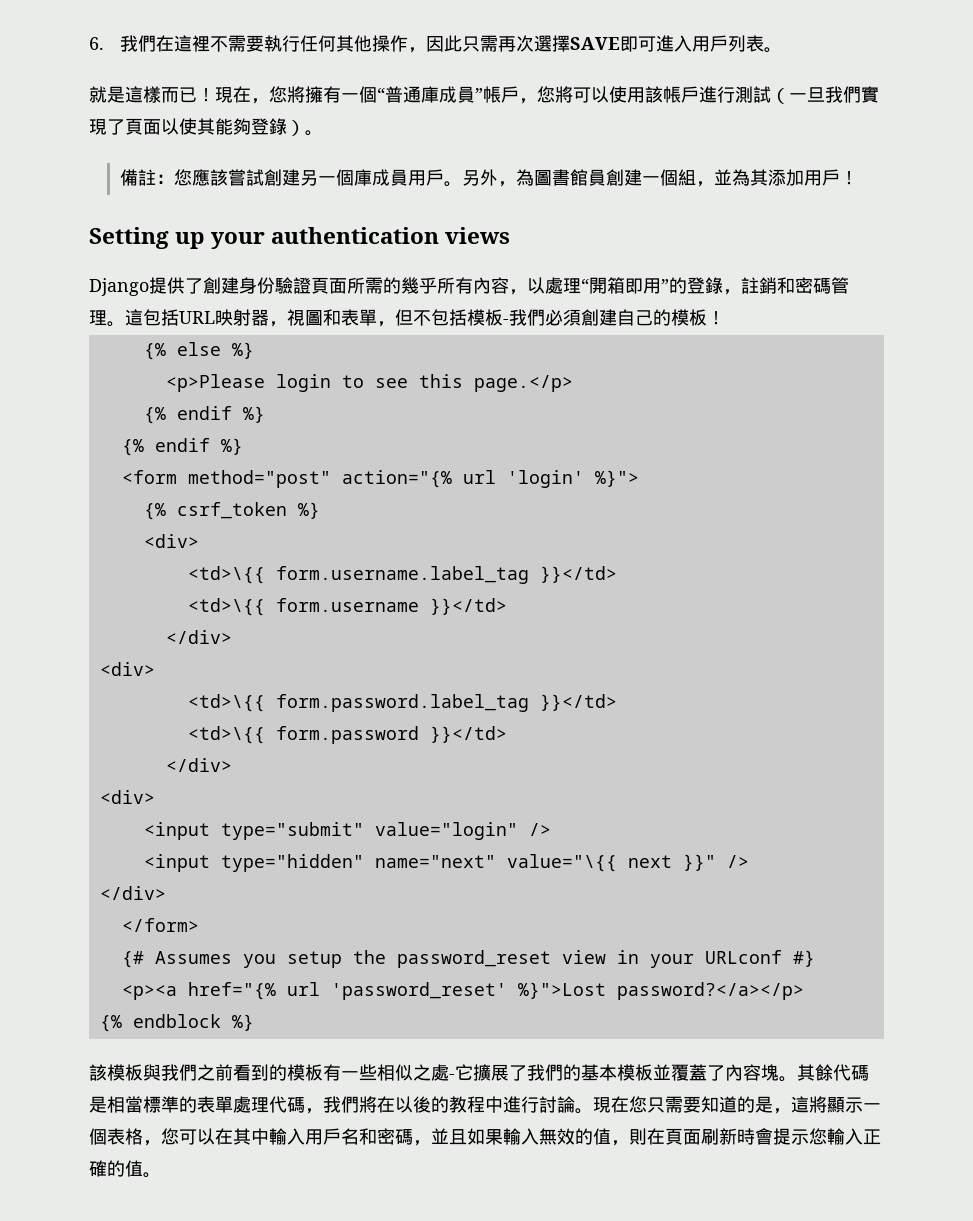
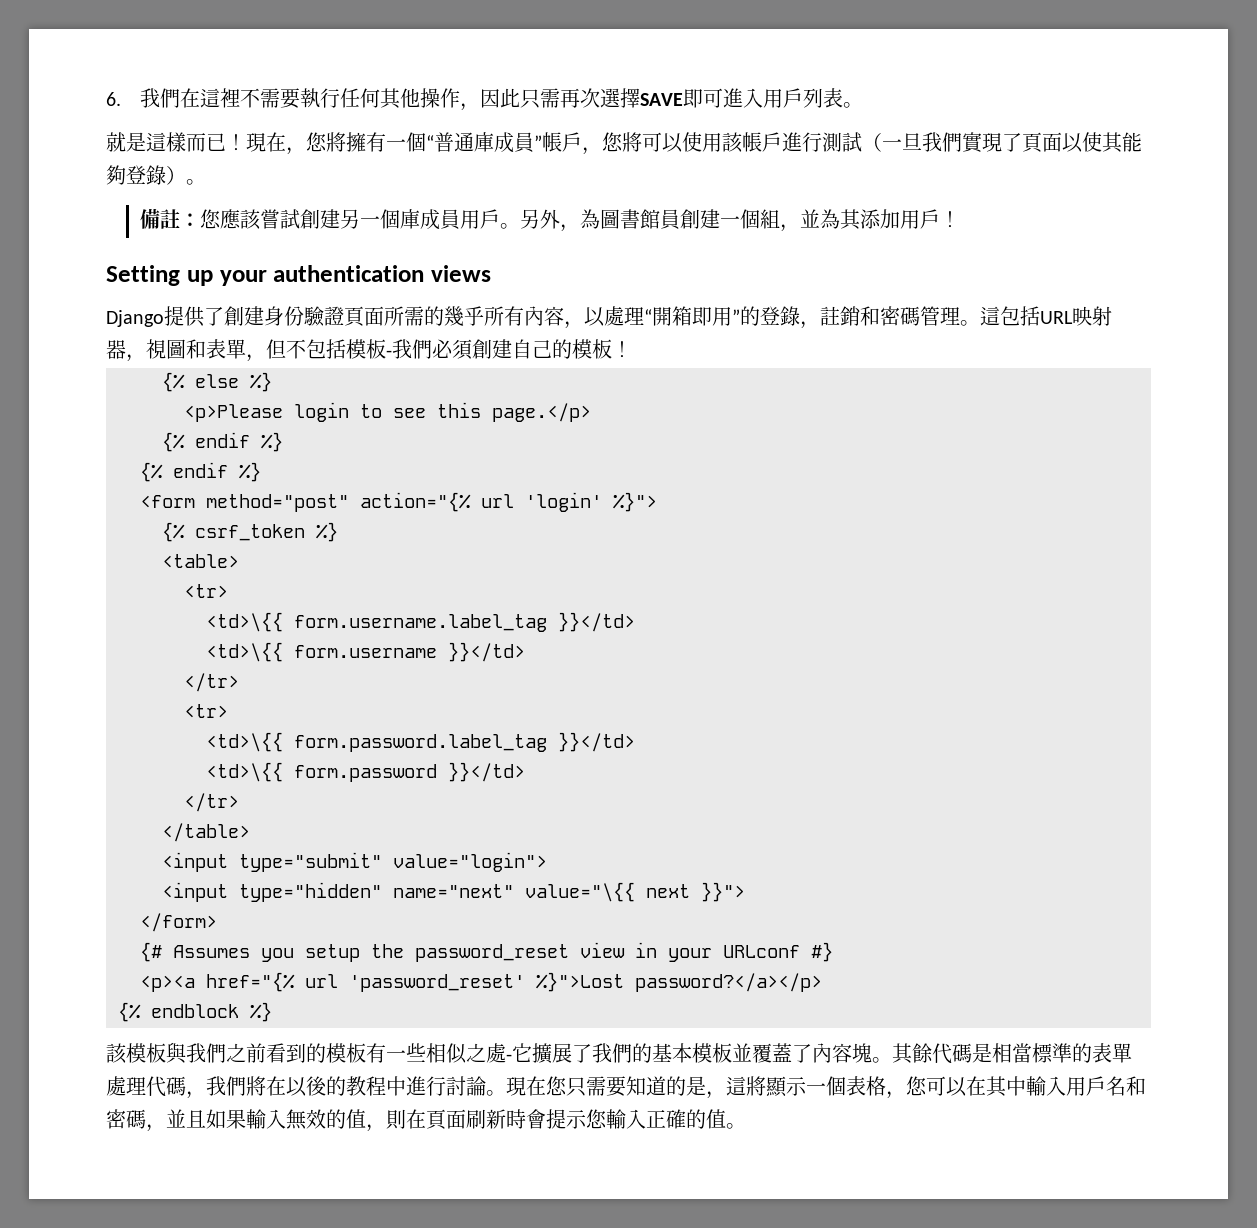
  {% csrf_token %}
- <div>
+ <table>
+ <tr>
  <td>\{{ form.username }}</td>
- </div>
- <div>
+ </tr>
+ <tr>
  <td>\{{ form.password }}</td>
- </div>
- <div>
+ </tr>
+ </table>
- <input type="submit" value="login" />
+ <input type="submit" value="login">
- <input type="hidden" name="next" value="\{{ next }}" />
- </div>
+ <input type="hidden" name="next" value="\{{ next }}">

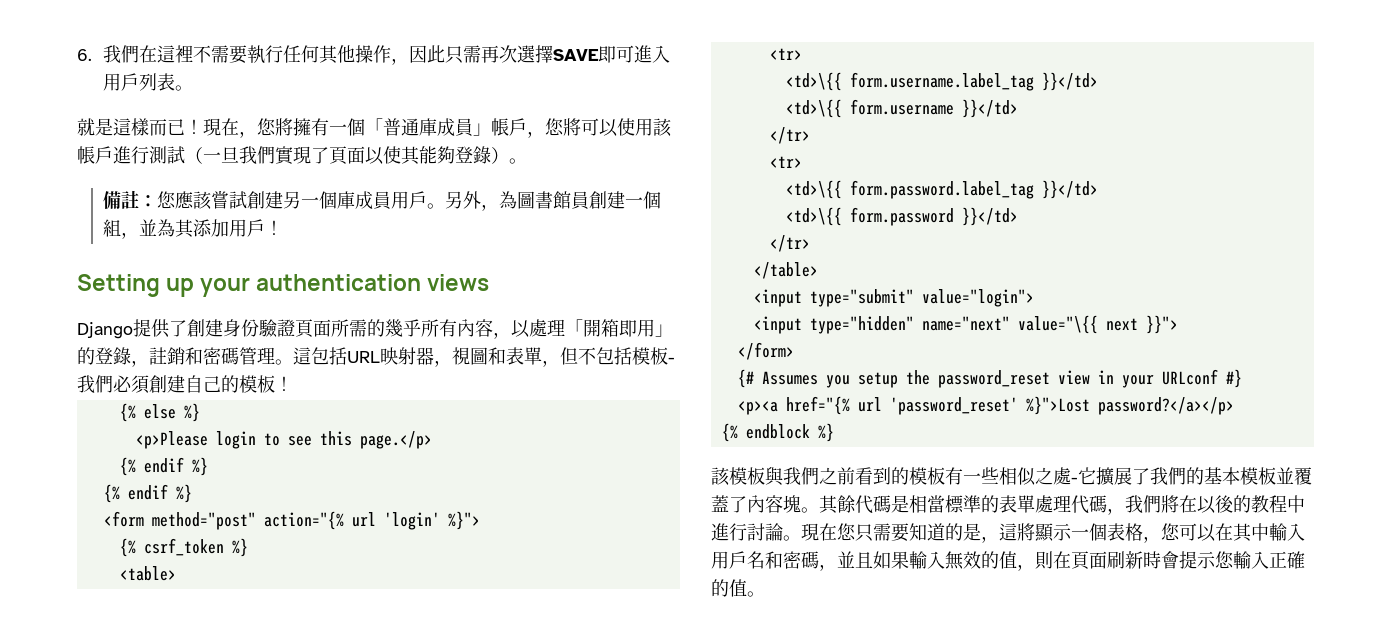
- 現在，您將擁有一個“普通庫成員”帳戶，您將可以使用該帳戶進行測試（一旦我們實現了頁面以使其能夠登錄）。
+ 現在，您將擁有一個「普通庫成員」帳戶，您將可以使用該帳戶進行測試（一旦我們實現了頁面以使其能夠登錄）。
- Django提供了創建身份驗證頁面所需的幾乎所有內容，以處理“開箱即用”的登錄，註銷和密碼管理。
+ Django提供了創建身份驗證頁面所需的幾乎所有內容，以處理「開箱即用」的登錄，註銷和密碼管理。

